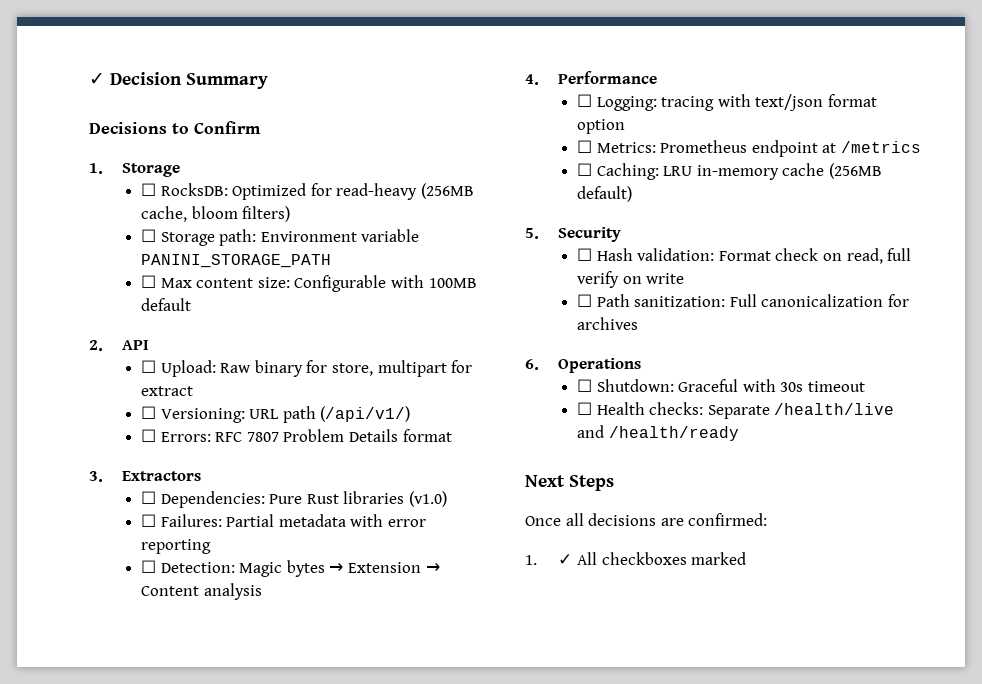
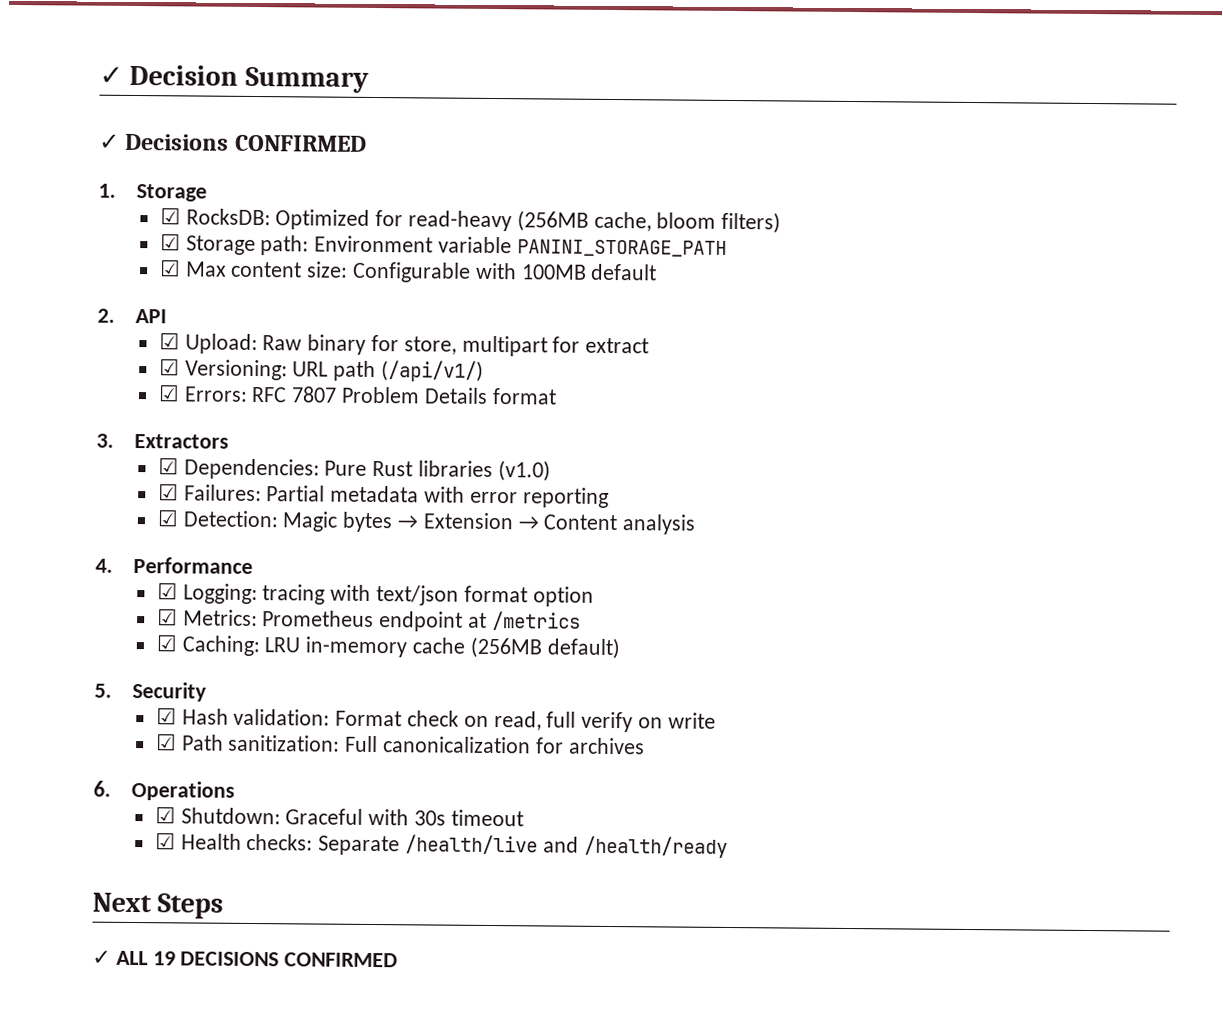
- Decisions to Confirm
+ ✓ Decisions CONFIRMED
- ☐ RocksDB: Optimized for read-heavy (256MB cache, bloom filters)
+ ☑ RocksDB: Optimized for read-heavy (256MB cache, bloom filters)
- ☐ Storage path: Environment variable PANINI_STORAGE_PATH
+ ☑ Storage path: Environment variable PANINI_STORAGE_PATH
- ☐ Max content size: Configurable with 100MB default
+ ☑ Max content size: Configurable with 100MB default
- ☐ Upload: Raw binary for store, multipart for extract
+ ☑ Upload: Raw binary for store, multipart for extract
- ☐ Versioning: URL path (/api/v1/)
+ ☑ Versioning: URL path (/api/v1/)
- ☐ Errors: RFC 7807 Problem Details format
+ ☑ Errors: RFC 7807 Problem Details format
- ☐ Dependencies: Pure Rust libraries (v1.0)
+ ☑ Dependencies: Pure Rust libraries (v1.0)
- ☐ Failures: Partial metadata with error reporting
+ ☑ Failures: Partial metadata with error reporting
- ☐ Detection: Magic bytes → Extension → Content analysis
+ ☑ Detection: Magic bytes → Extension → Content analysis
- ☐ Logging: tracing with text/json format option
+ ☑ Logging: tracing with text/json format option
- ☐ Metrics: Prometheus endpoint at /metrics
+ ☑ Metrics: Prometheus endpoint at /metrics
- ☐ Caching: LRU in-memory cache (256MB default)
+ ☑ Caching: LRU in-memory cache (256MB default)
- ☐ Hash validation: Format check on read, full verify on write
+ ☑ Hash validation: Format check on read, full verify on write
- ☐ Path sanitization: Full canonicalization for archives
+ ☑ Path sanitization: Full canonicalization for archives
- ☐ Shutdown: Graceful with 30s timeout
+ ☑ Shutdown: Graceful with 30s timeout
- ☐ Health checks: Separate /health/live and /health/ready
+ ☑ Health checks: Separate /health/live and /health/ready
- Once all decisions are confirmed:
- 1. ✓ All checkboxes marked
+ ✓ ALL 19 DECISIONS CONFIRMED

